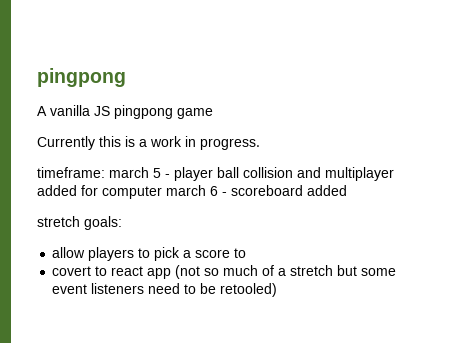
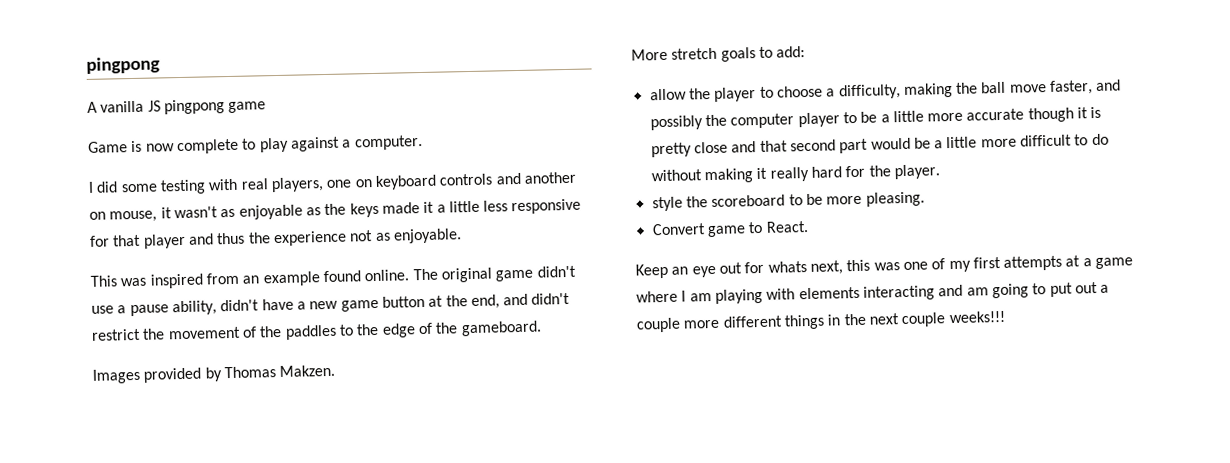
- Currently this is a work in progress.
- timeframe: march 5 - player ball collision and multiplayer added for computer march 6 - scoreboard added
- stretch goals:
- allow players to pick a score to
- covert to react app (not so much of a stretch but some event listeners need to be retooled)
+ Game is now complete to play against a computer.
+ I did some testing with real players, one on keyboard controls and another on mouse, it wasn't as enjoyable as the keys made it a little less responsive for that player and thus the experience not as enjoyable.
+ This was inspired from an example found online. The original game didn't use a pause ability, didn't have a new game button at the end, and didn't restrict the movement of the paddles to the edge of the gameboard.
+ Images provided by Thomas Makzen.
+ More stretch goals to add:
+ allow the player to choose a difficulty, making the ball move faster, and possibly the computer player to be a little more accurate though it is pretty close and that second part would be a little more difficult to do without making it really hard for the player.
+ style the scoreboard to be more pleasing.
+ Convert game to React.
+ Keep an eye out for whats next, this was one of my first attempts at a game where I am playing with elements interacting and am going to put out a couple more different things in the next couple weeks!!!

